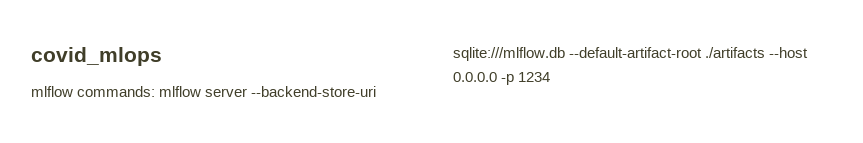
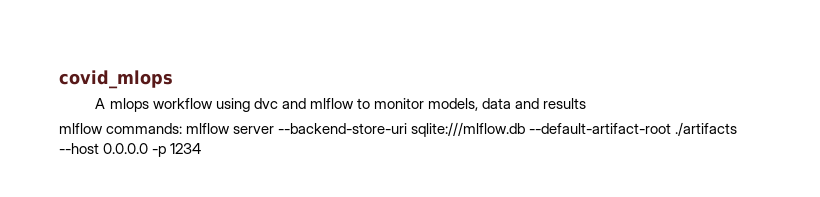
+ A mlops workflow using dvc and mlflow to monitor models, data and results

